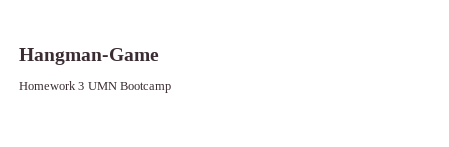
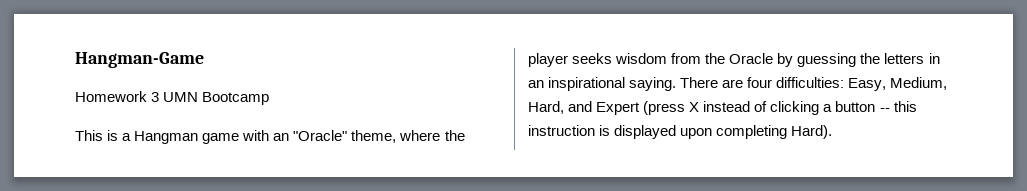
+ This is a Hangman game with an "Oracle" theme, where the player seeks wisdom from the Oracle by guessing the letters in an inspirational saying. There are four difficulties: Easy, Medium, Hard, and Expert (press X instead of clicking a button -- this instruction is displayed upon completing Hard).

